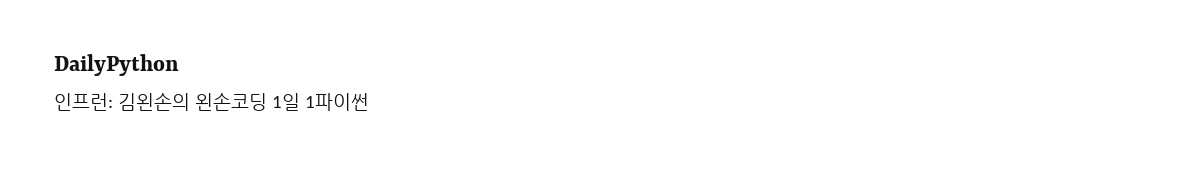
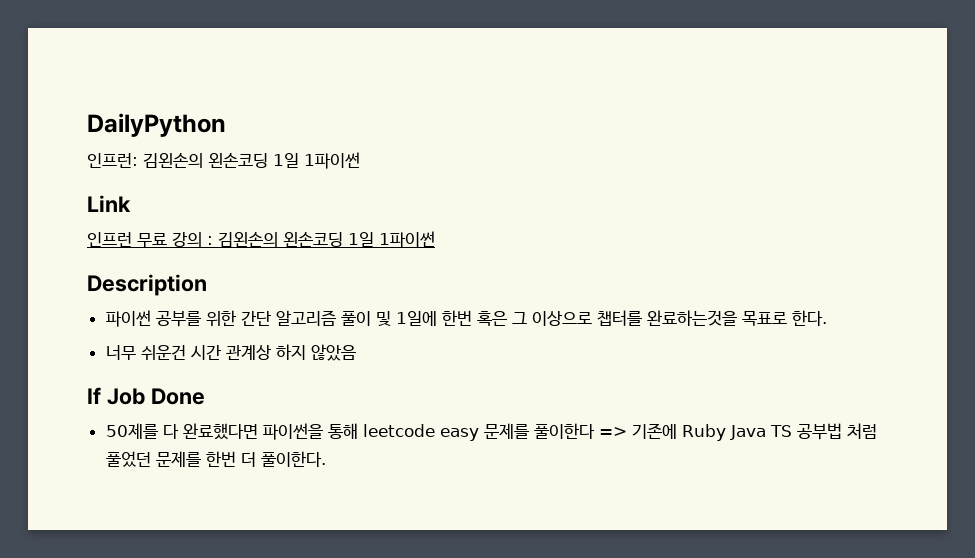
+ Link
+ 인프런 무료 강의 : 김왼손의 왼손코딩 1일 1파이썬
+ Description
+ 파이썬 공부를 위한 간단 알고리즘 풀이 및 1일에 한번 혹은 그 이상으로 챕터를 완료하는것을 목표로 한다.
+ 너무 쉬운건 시간 관계상 하지 않았음
+ If Job Done
+ 50제를 다 완료했다면 파이썬을 통해 leetcode easy 문제를 풀이한다 => 기존에 Ruby Java TS 공부법 처럼 풀었던 문제를 한번 더 풀이한다.

